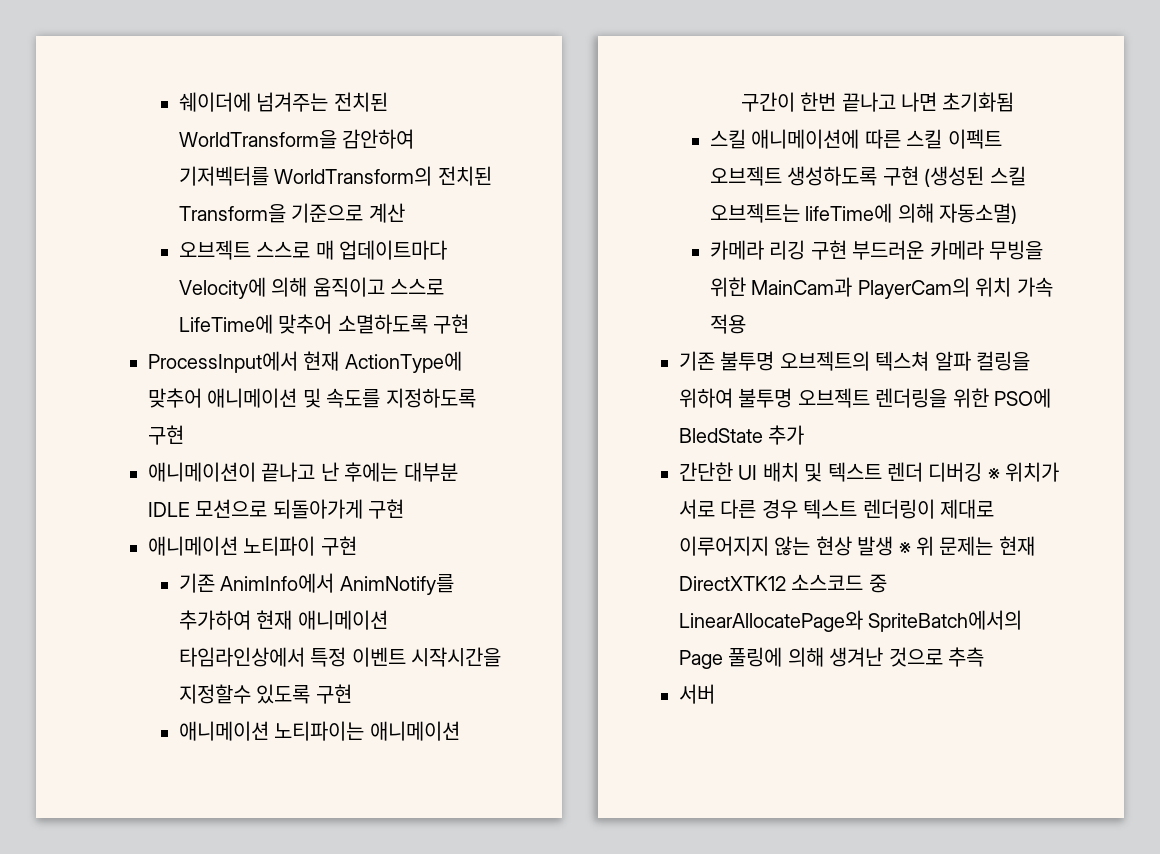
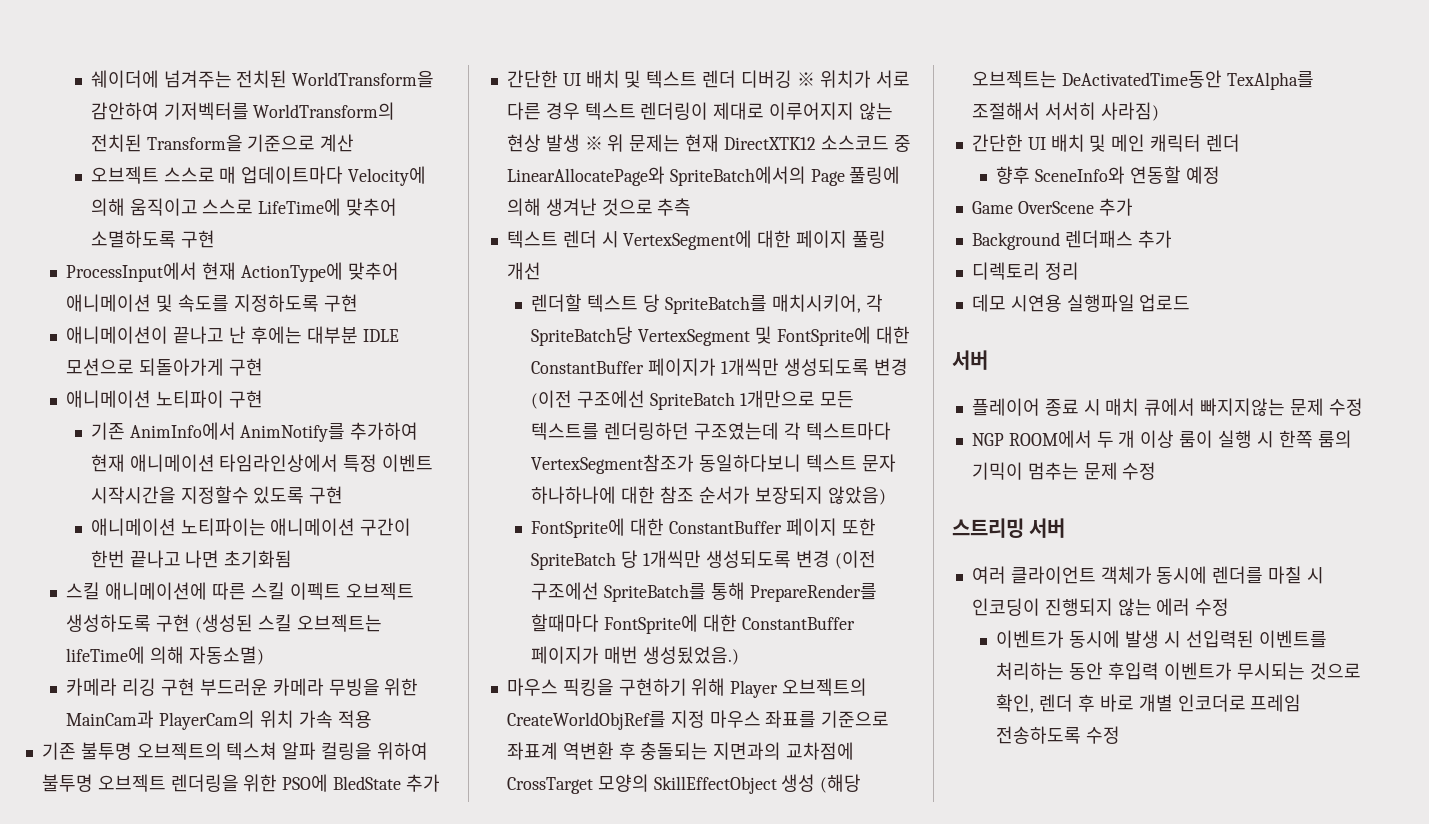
+ 텍스트 렌더 시 VertexSegment에 대한 페이지 풀링 개선
+ 렌더할 텍스트 당 SpriteBatch를 매치시키어, 각 SpriteBatch당 VertexSegment 및 FontSprite에 대한 ConstantBuffer 페이지가 1개씩만 생성되도록 변경 (이전 구조에선 SpriteBatch 1개만으로 모든 텍스트를 렌더링하던 구조였는데 각 텍스트마다 VertexSegment참조가 동일하다보니 텍스트 문자 하나하나에 대한 참조 순서가 보장되지 않았음)
+ FontSprite에 대한 ConstantBuffer 페이지 또한 SpriteBatch 당 1개씩만 생성되도록 변경 (이전 구조에선 SpriteBatch를 통해 PrepareRender를 할때마다 FontSprite에 대한 ConstantBuffer 페이지가 매번 생성됬었음.)
+ 마우스 픽킹을 구현하기 위해 Player 오브젝트의 CreateWorldObjRef를 지정 마우스 좌표를 기준으로 좌표계 역변환 후 충돌되는 지면과의 교차점에 CrossTarget 모양의 SkillEffectObject 생성 (해당 오브젝트는 DeActivatedTime동안 TexAlpha를 조절해서 서서히 사라짐)
+ 간단한 UI 배치 및 메인 캐릭터 렌더
+ 향후 SceneInfo와 연동할 예정
+ Game OverScene 추가
+ Background 렌더패스 추가
+ 디렉토리 정리
+ 데모 시연용 실행파일 업로드
  서버
+ 플레이어 종료 시 매치 큐에서 빠지지않는 문제 수정
+ NGP ROOM에서 두 개 이상 룸이 실행 시 한쪽 룸의 기믹이 멈추는 문제 수정
+ 스트리밍 서버
+ 여러 클라이언트 객체가 동시에 렌더를 마칠 시 인코딩이 진행되지 않는 에러 수정
+ 이벤트가 동시에 발생 시 선입력된 이벤트를 처리하는 동안 후입력 이벤트가 무시되는 것으로 확인, 렌더 후 바로 개별 인코더로 프레임 전송하도록 수정

